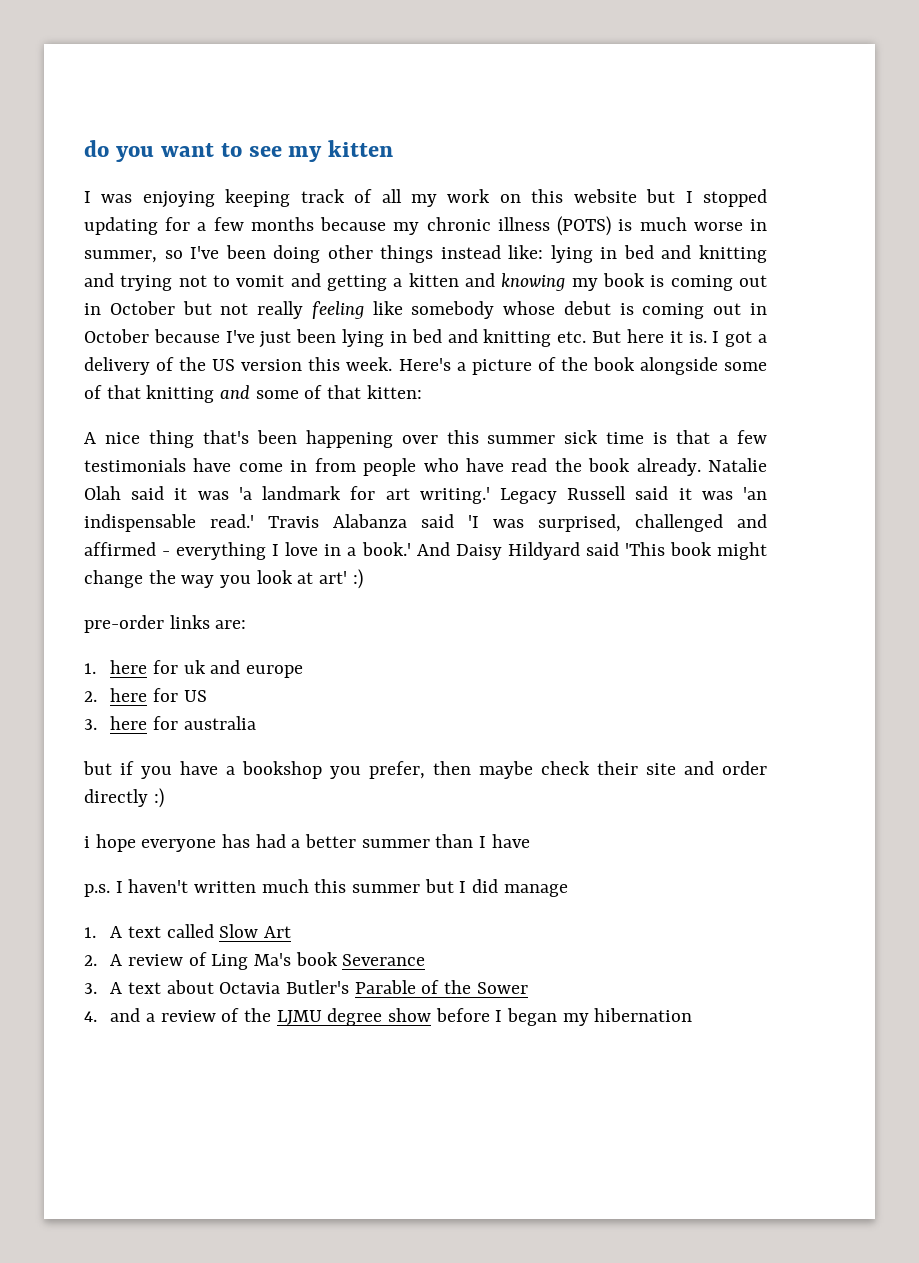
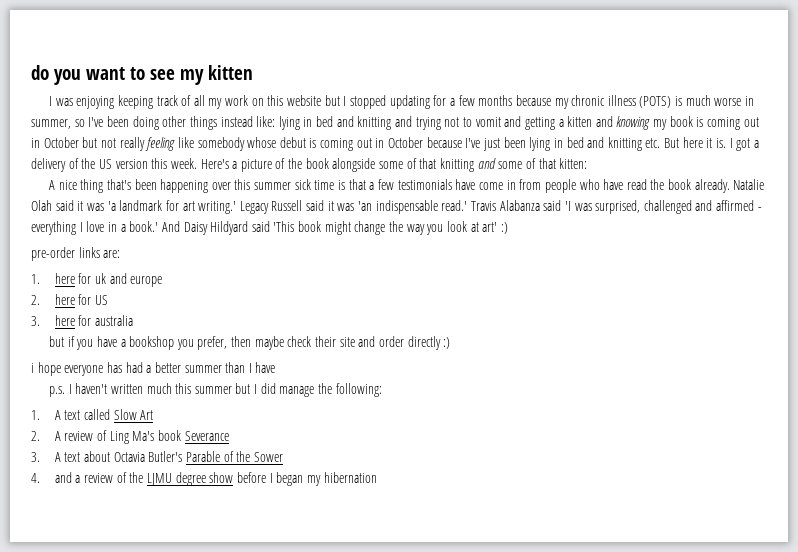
- p.s. I haven't written much this summer but I did manage
+ p.s. I haven't written much this summer but I did manage the following:

